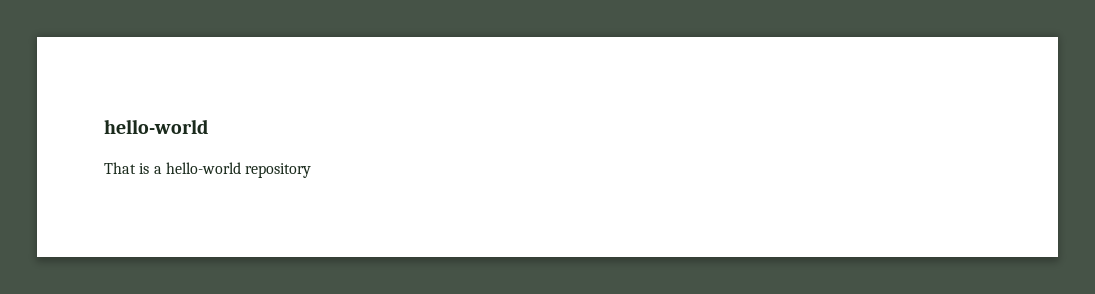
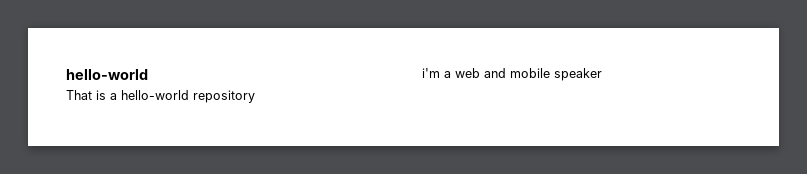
+ i'm a web and mobile speaker

